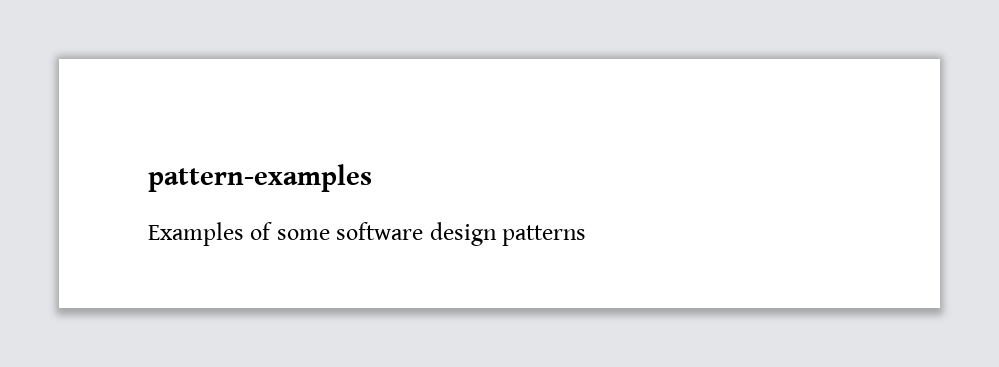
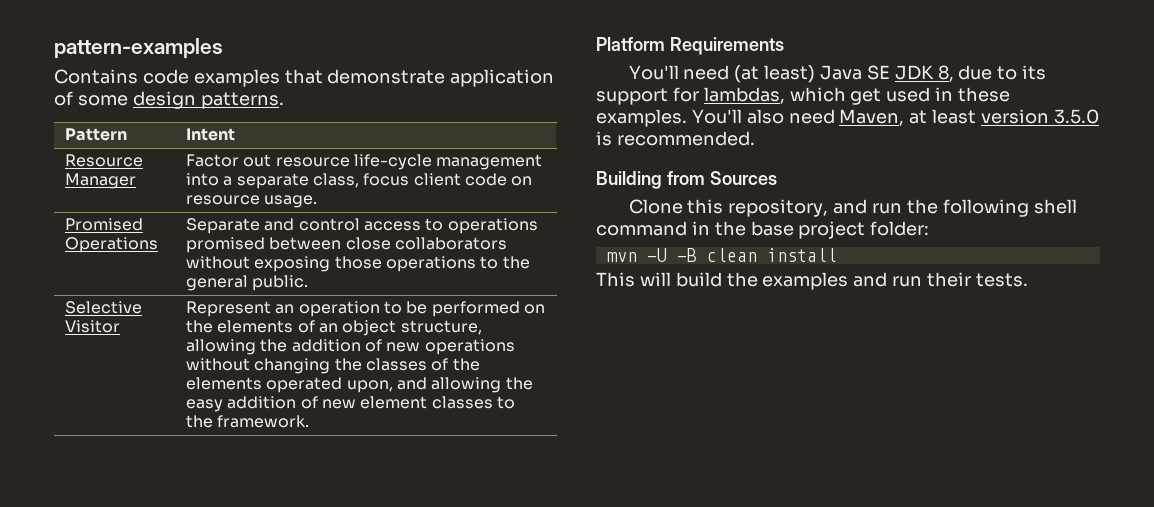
- Examples of some software design patterns
+ Contains code examples that demonstrate application of some design patterns.
+ Pattern | Intent
+ Resource Manager | Factor out resource life-cycle management into a separate class, focus client code on resource usage.
+ Promised Operations | Separate and control access to operations promised between close collaborators without exposing those operations to the general public.
+ Selective Visitor | Represent an operation to be performed on the elements of an object structure, allowing the addition of new operations without changing the classes of the elements operated upon, and allowing the easy addition of new element classes to the framework.
+ Platform Requirements
+ You'll need (at least) Java SE JDK 8, due to its support for lambdas, which get used in these examples. You'll also need Maven, at least version 3.5.0 is recommended.
+ Building from Sources
+ Clone this repository, and run the following shell command in the base project folder:
+ mvn -U -B clean install
+ This will build the examples and run their tests.

